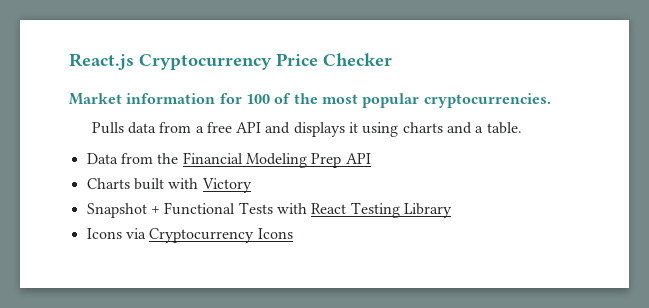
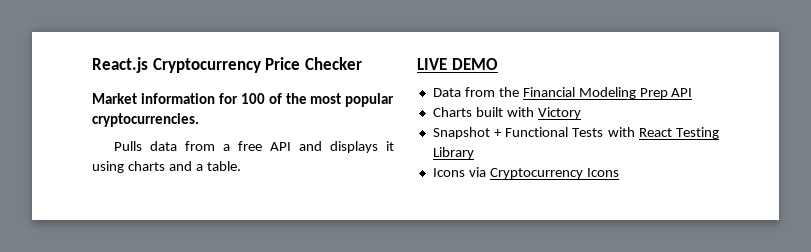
+ LIVE DEMO

